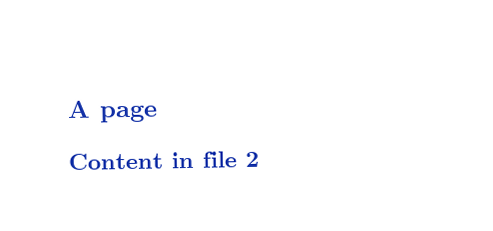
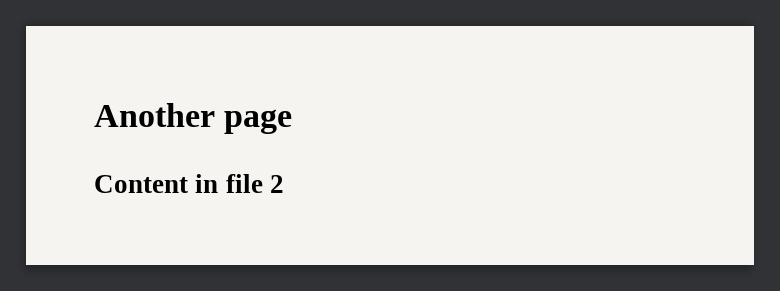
- A page
+ Another page

